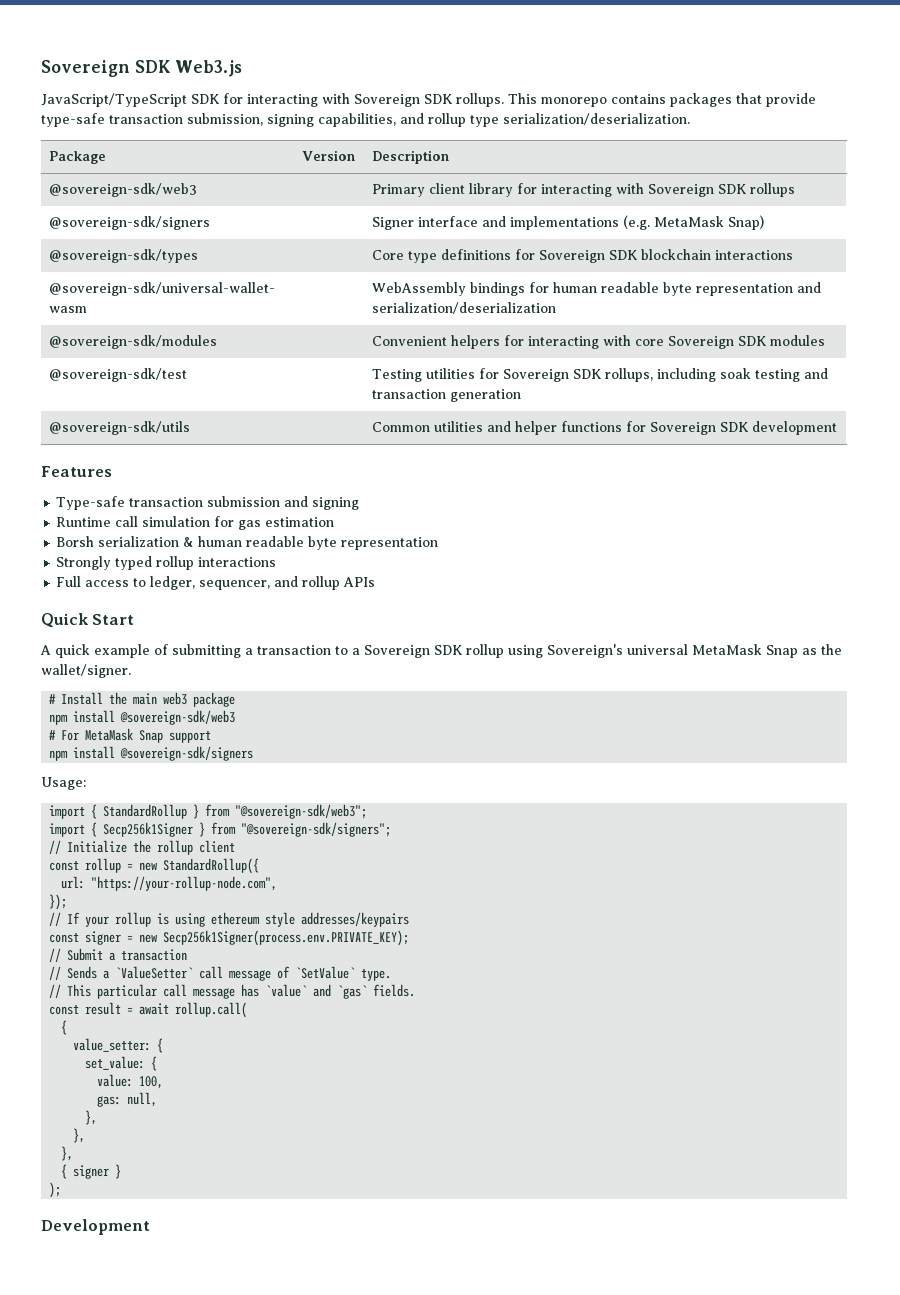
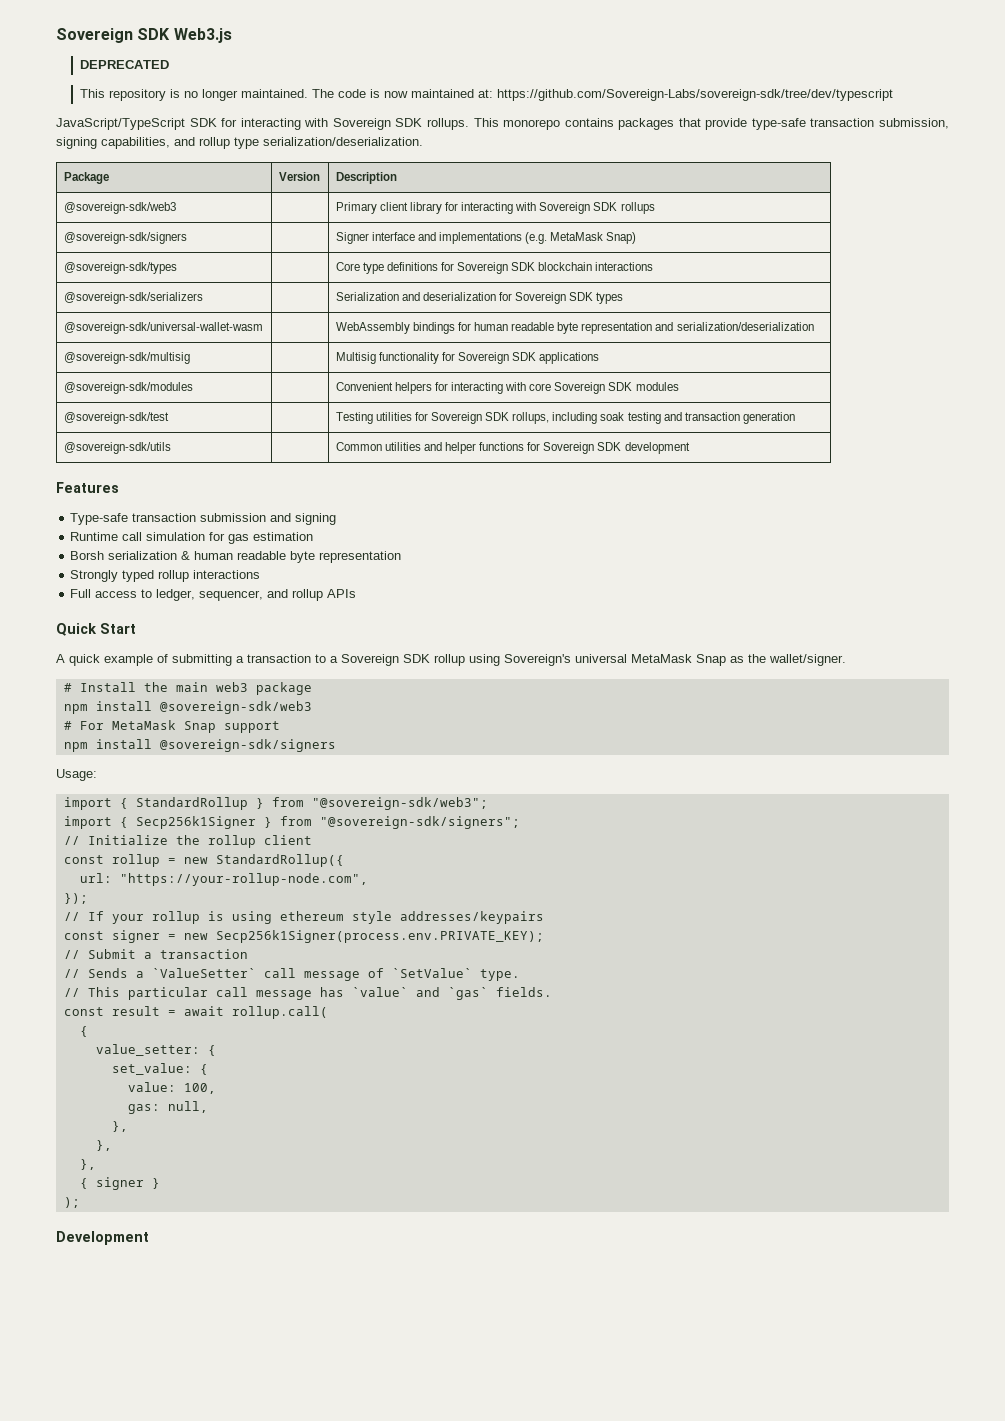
+ DEPRECATED
+ This repository is no longer maintained. The code is now maintained at: https://github.com/Sovereign-Labs/sovereign-sdk/tree/dev/typescript
+ @sovereign-sdk/serializers | | Serialization and deserialization for Sovereign SDK types
+ @sovereign-sdk/multisig | | Multisig functionality for Sovereign SDK applications

